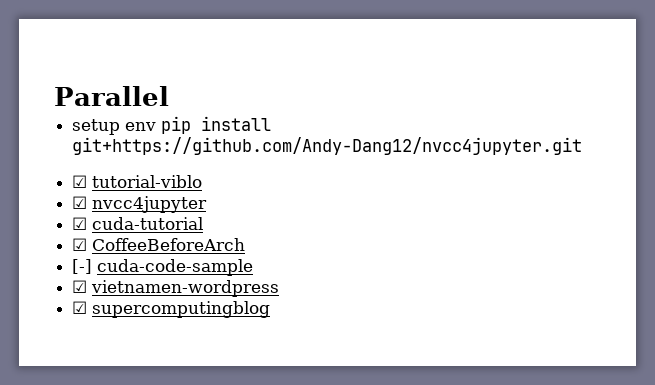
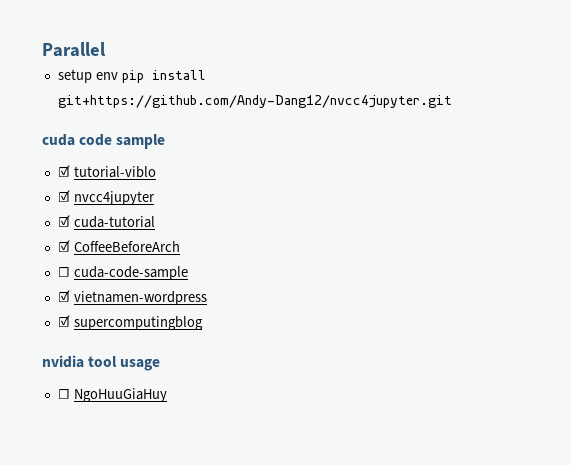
+ cuda code sample
- [-] cuda-code-sample
+ ☐ cuda-code-sample
+ nvidia tool usage
+ ☐ NgoHuuGiaHuy

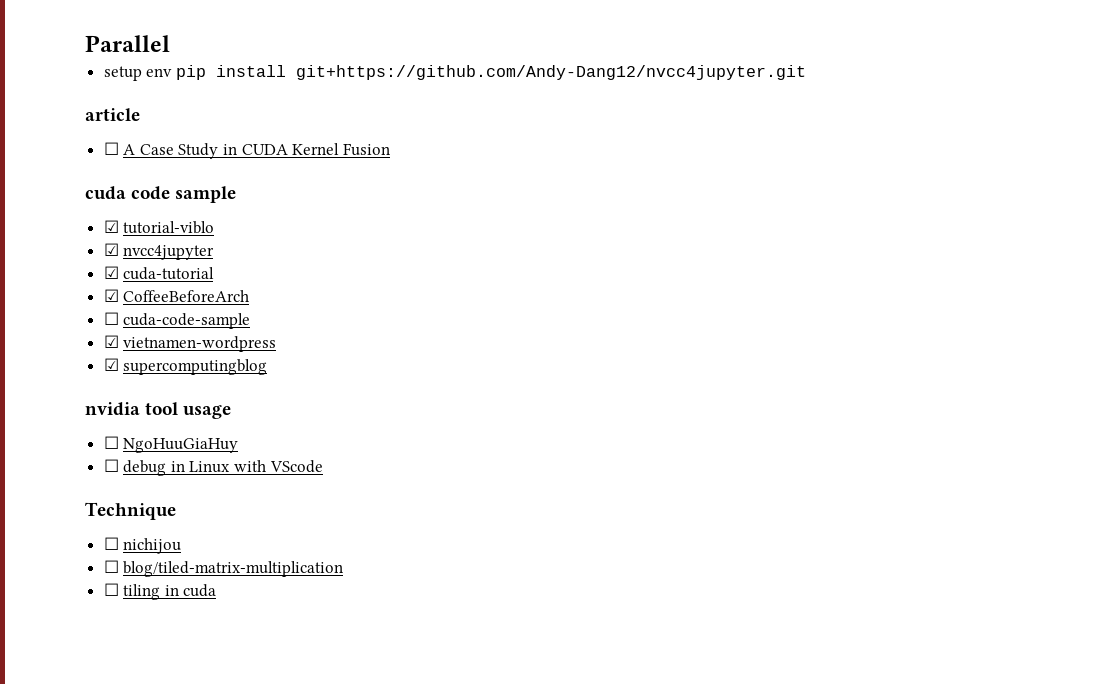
+ article
+ ☐ A Case Study in CUDA Kernel Fusion
+ ☐ debug in Linux with VScode
+ Technique
+ ☐ nichijou
+ ☐ blog/tiled-matrix-multiplication
+ ☐ tiling in cuda

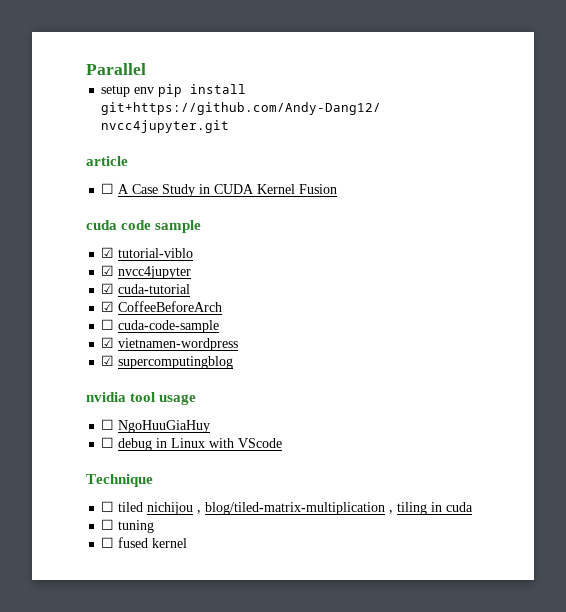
- ☐ nichijou
- ☐ blog/tiled-matrix-multiplication
- ☐ tiling in cuda
+ ☐ tiled nichijou , blog/tiled-matrix-multiplication , tiling in cuda
+ ☐ tuning
+ ☐ fused kernel

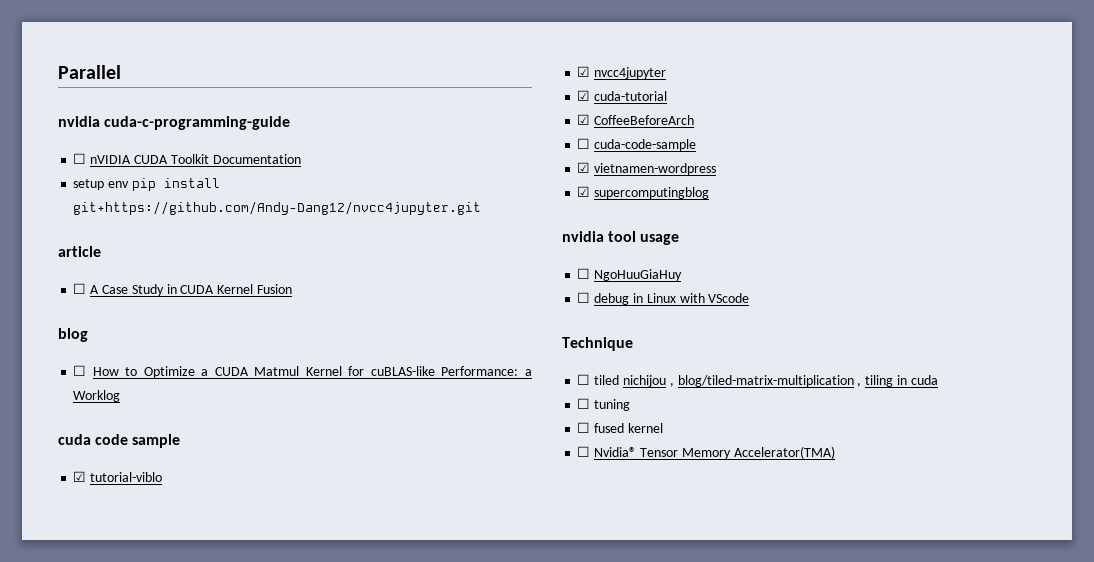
+ nvidia cuda-c-programming-guide
+ ☐ nVIDIA CUDA Toolkit Documentation
+ blog
+ ☐ How to Optimize a CUDA Matmul Kernel for cuBLAS-like Performance: a Worklog
+ ☐ Nvidia® Tensor Memory Accelerator(TMA)

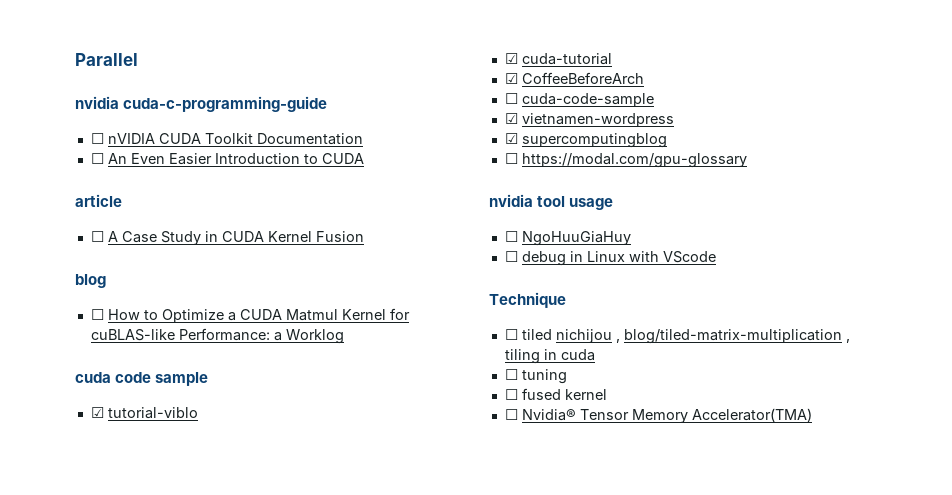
- setup env pip install git+https://github.com/Andy-Dang12/nvcc4jupyter.git
+ ☐ An Even Easier Introduction to CUDA
- ☑ nvcc4jupyter
+ ☐ https://modal.com/gpu-glossary

